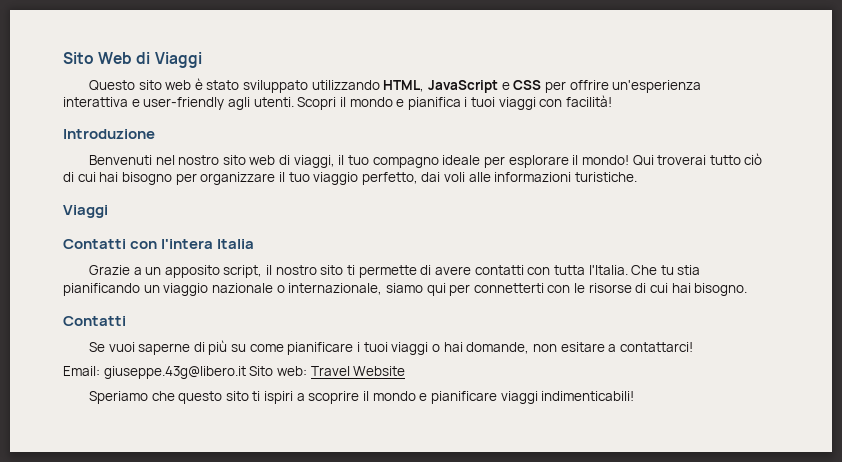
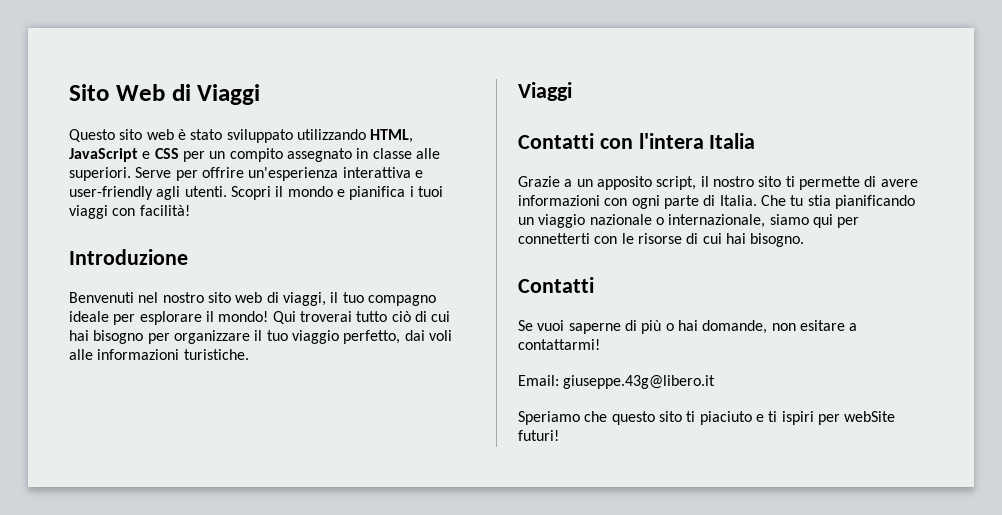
- Questo sito web è stato sviluppato utilizzando HTML, JavaScript e CSS per offrire un'esperienza interattiva e user-friendly agli utenti.
+ Questo sito web è stato sviluppato utilizzando HTML, JavaScript e CSS per un compito assegnato in classe alle superiori. Serve per offrire un'esperienza interattiva e user-friendly agli utenti.
- Grazie a un apposito script, il nostro sito ti permette di avere contatti con tutta l'Italia.
+ Grazie a un apposito script, il nostro sito ti permette di avere informazioni con ogni parte di Italia.
- Se vuoi saperne di più su come pianificare i tuoi viaggi o hai domande, non esitare a contattarci!
+ Se vuoi saperne di più o hai domande, non esitare a contattarmi!
- Email: giuseppe.43g@libero.it Sito web: Travel Website
+ Email: giuseppe.43g@libero.it
- Speriamo che questo sito ti ispiri a scoprire il mondo e pianificare viaggi indimenticabili!
+ Speriamo che questo sito ti piaciuto e ti ispiri per webSite futuri!

